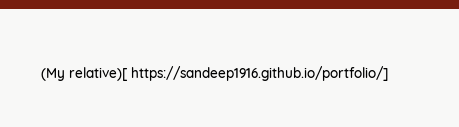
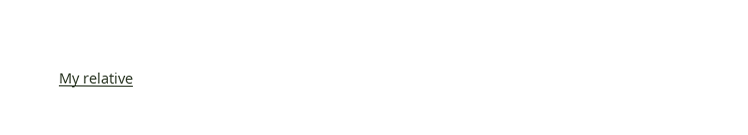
- (My relative)[ https://sandeep1916.github.io/portfolio/]
+ My relative

